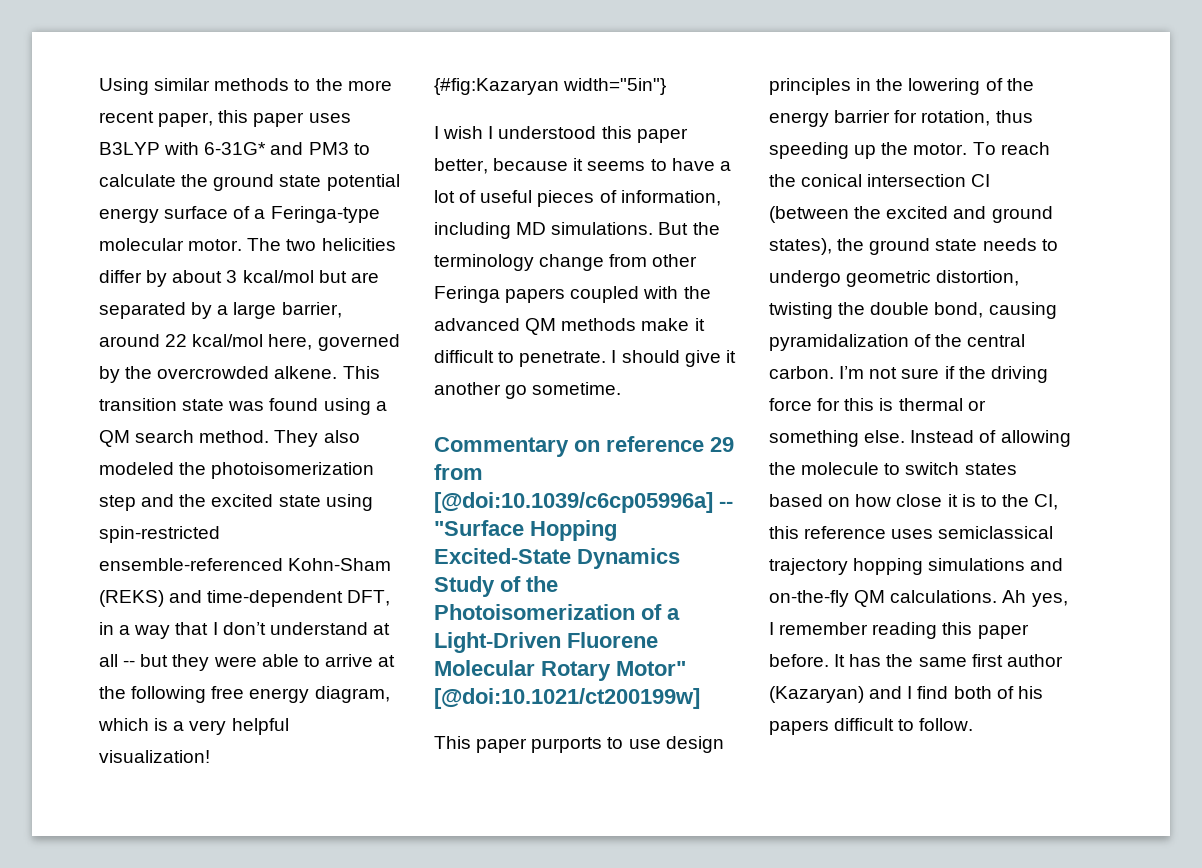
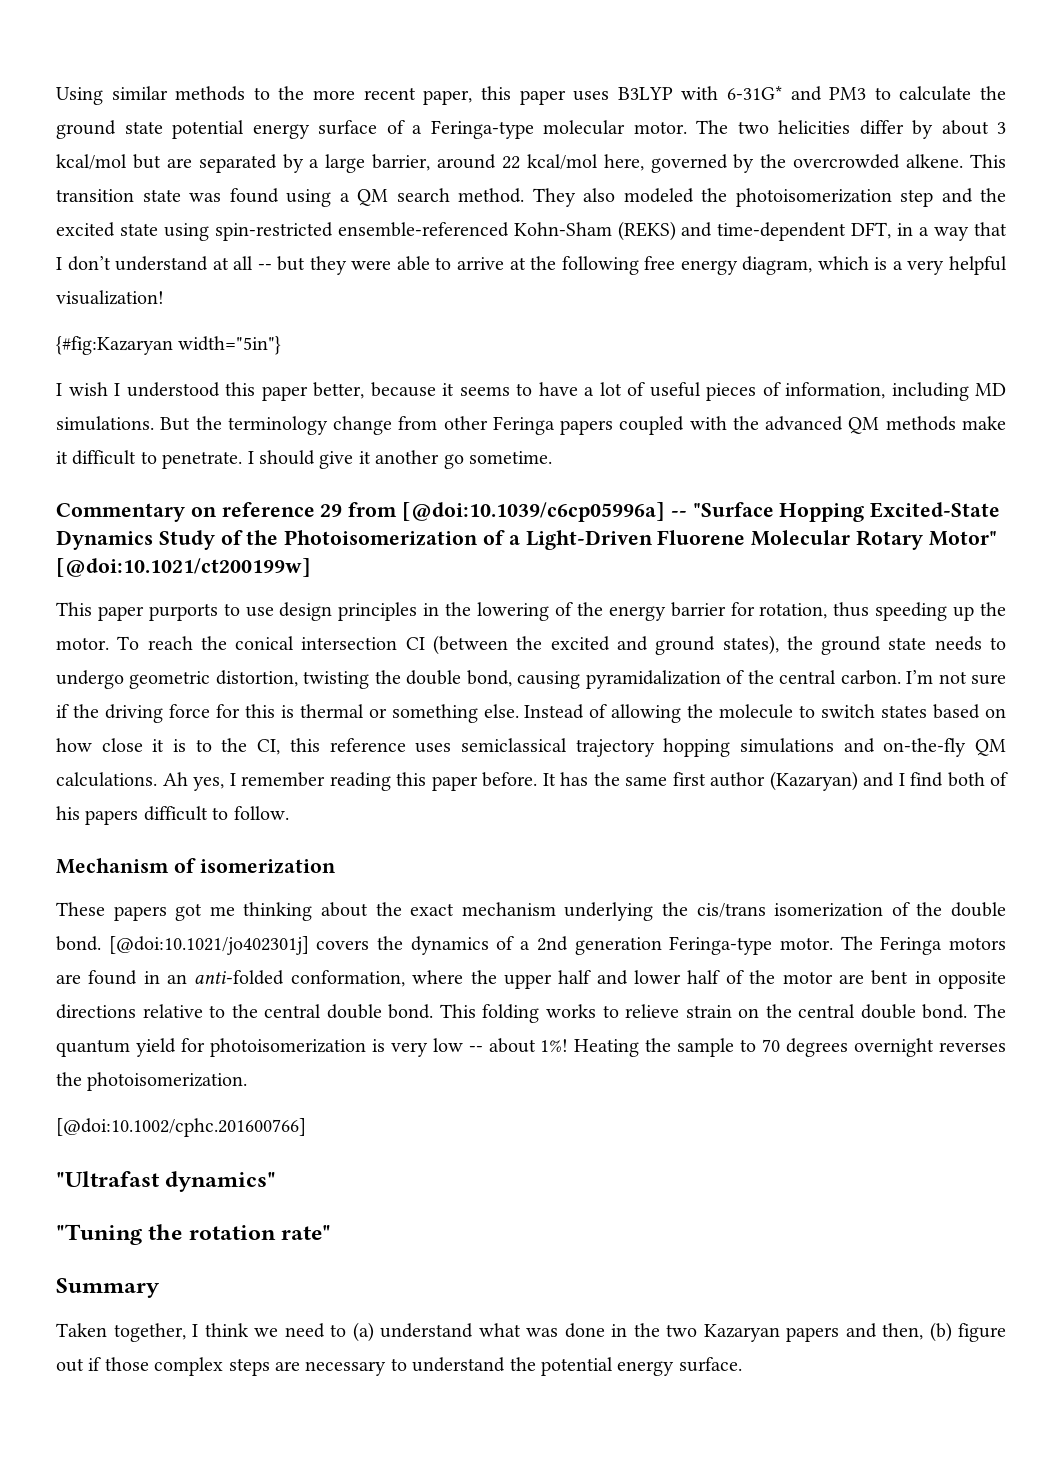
+ Mechanism of isomerization
+ These papers got me thinking about the exact mechanism underlying the cis/trans isomerization of the double bond. [@doi:10.1021/jo402301j] covers the dynamics of a 2nd generation Feringa-type motor. The Feringa motors are found in an anti-folded conformation, where the upper half and lower half of the motor are bent in opposite directions relative to the central double bond. This folding works to relieve strain on the central double bond. The quantum yield for photoisomerization is very low -- about 1%! Heating the sample to 70 degrees overnight reverses the photoisomerization.
+ [@doi:10.1002/cphc.201600766]
+ "Ultrafast dynamics"
+ "Tuning the rotation rate"
+ Summary
+ Taken together, I think we need to (a) understand what was done in the two Kazaryan papers and then, (b) figure out if those complex steps are necessary to understand the potential energy surface.

